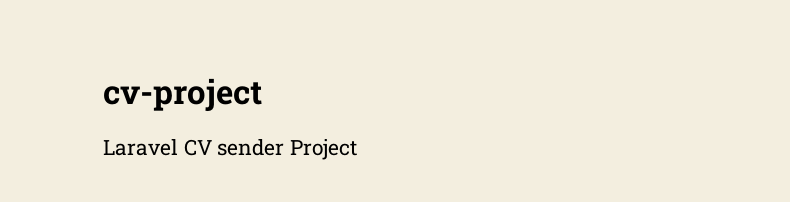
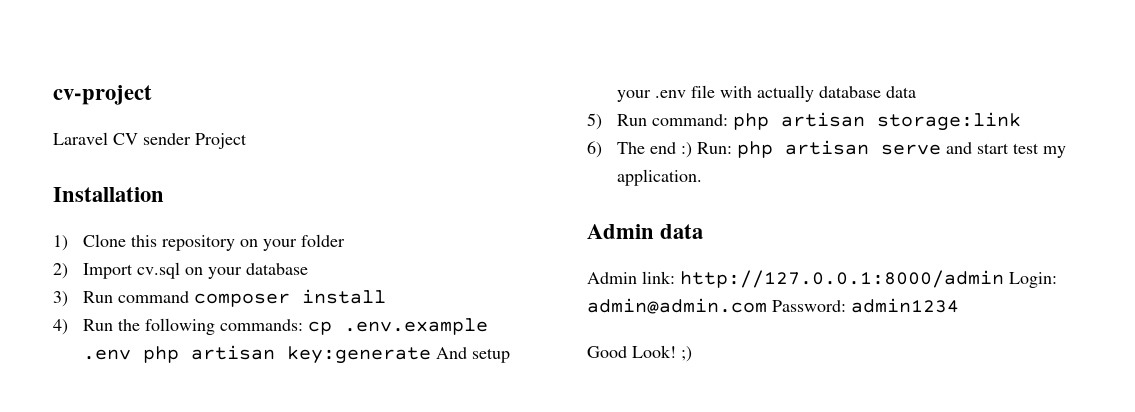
+ Installation
+ 1) Clone this repository on your folder
+ 2) Import cv.sql on your database
+ 3) Run command composer install
+ 4) Run the following commands: cp .env.example .env php artisan key:generate And setup your .env file with actually database data
+ 5) Run command: php artisan storage:link
+ 6) The end :) Run: php artisan serve and start test my application.
+ Admin data
+ Admin link: http://127.0.0.1:8000/admin Login: admin@admin.com Password: admin1234
+ Good Look! ;)

